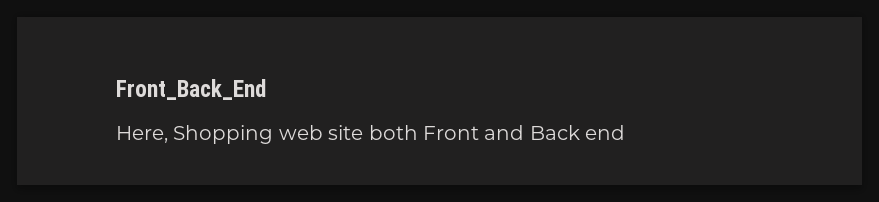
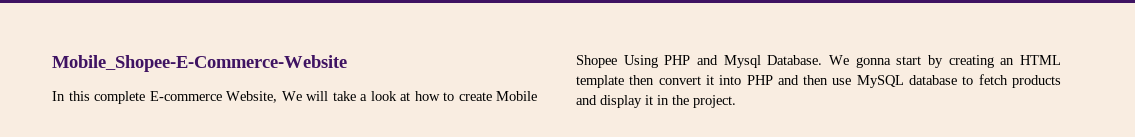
- Front_Back_End
- Here, Shopping web site both Front and Back end
+ Mobile_Shopee-E-Commerce-Website
+ In this complete E-commerce Website, We will take a look at how to create Mobile Shopee Using PHP and Mysql Database. We gonna start by creating an HTML template then convert it into PHP and then use MySQL database to fetch products and display it in the project.

